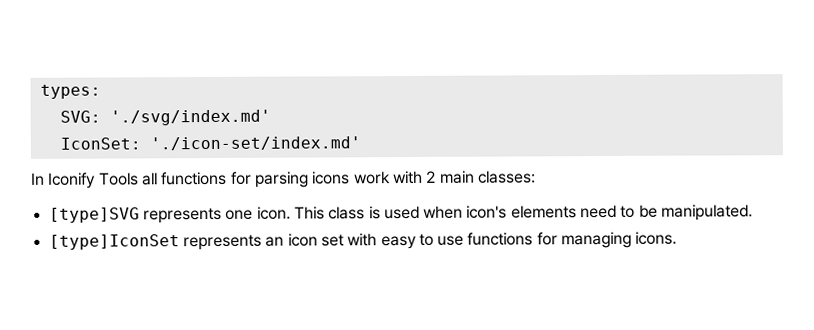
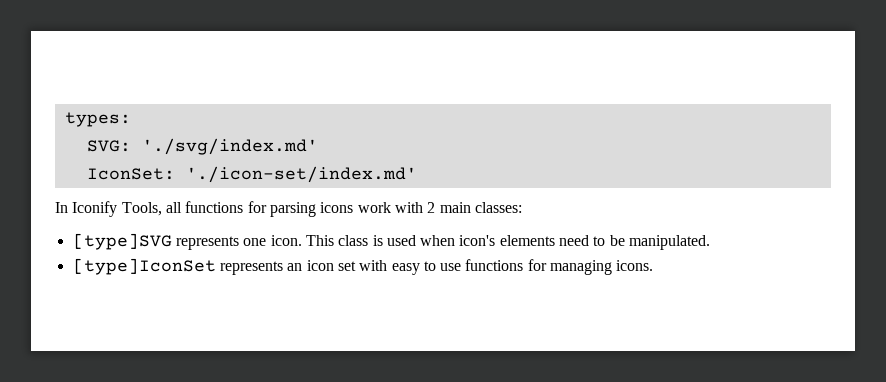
- In Iconify Tools all functions for parsing icons work with 2 main classes:
+ In Iconify Tools, all functions for parsing icons work with 2 main classes:

